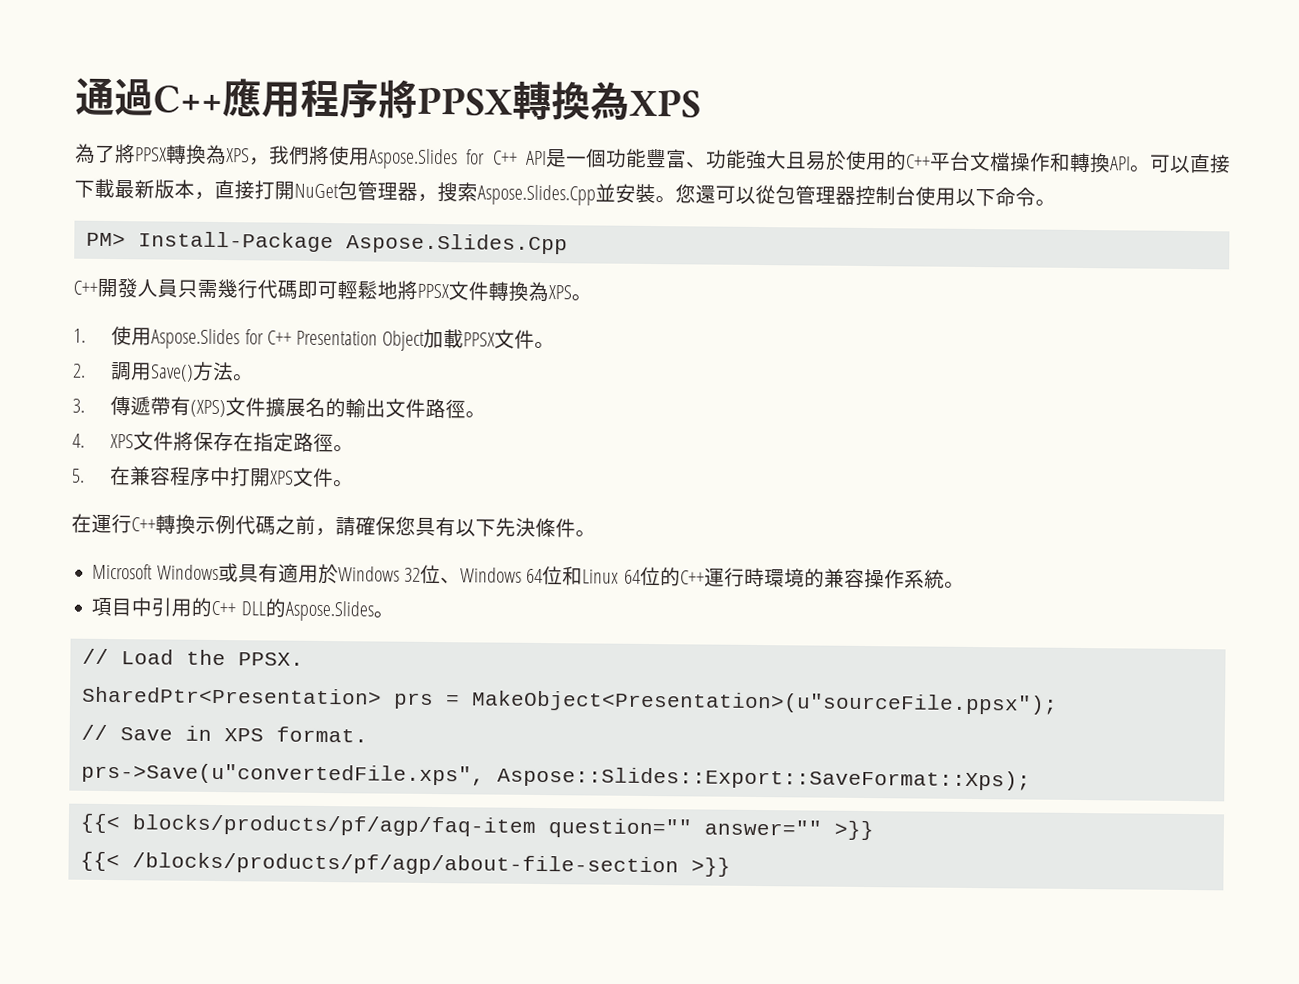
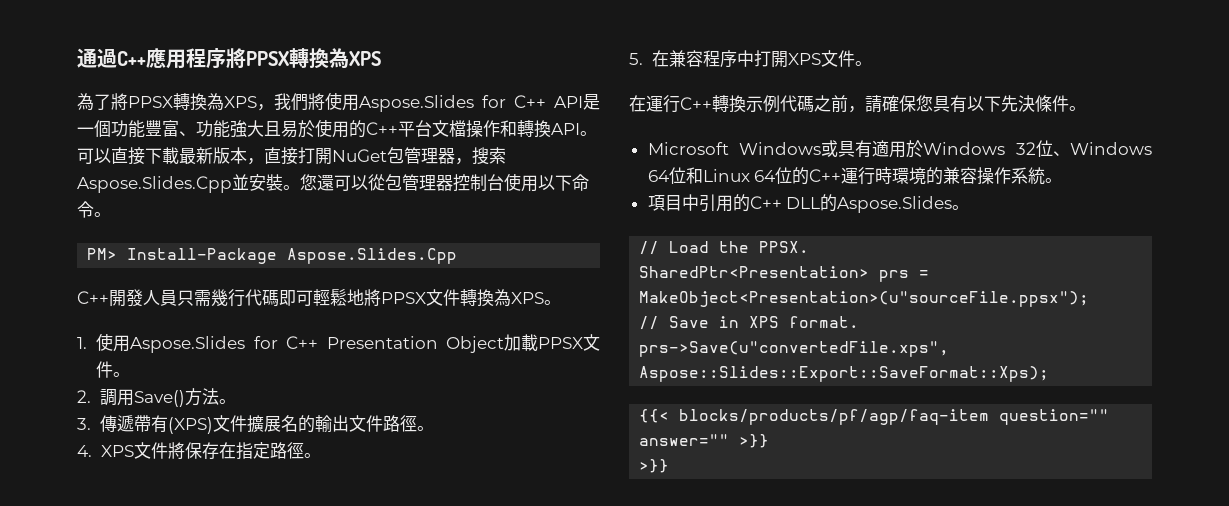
  {{< blocks/products/pf/agp/faq-item question="" answer="" >}}
- {{< /blocks/products/pf/agp/about-file-section >}}
+ >}}

